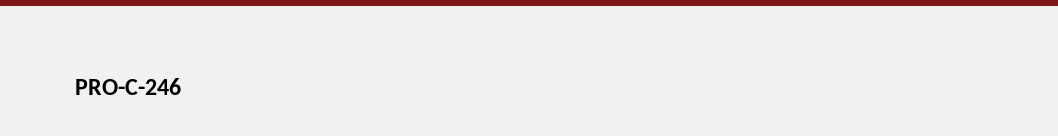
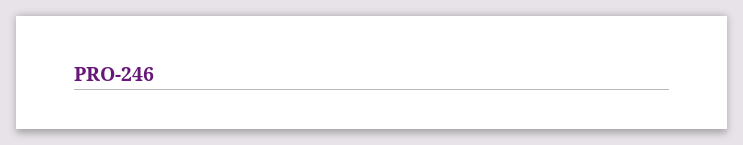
- PRO-C-246
+ PRO-246

